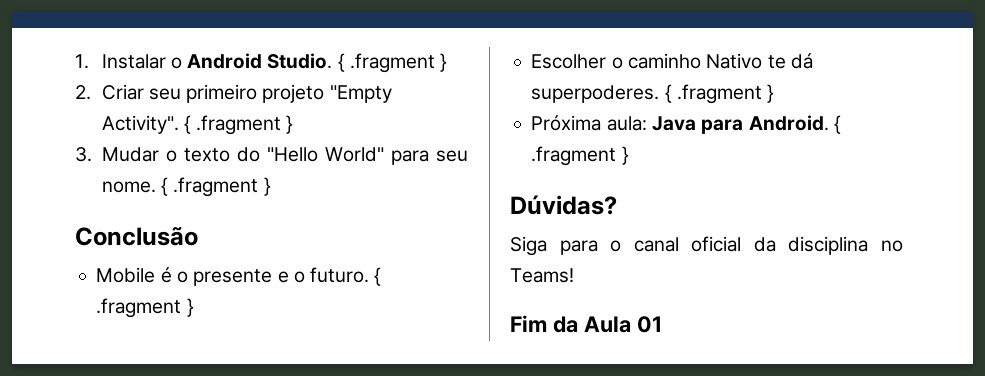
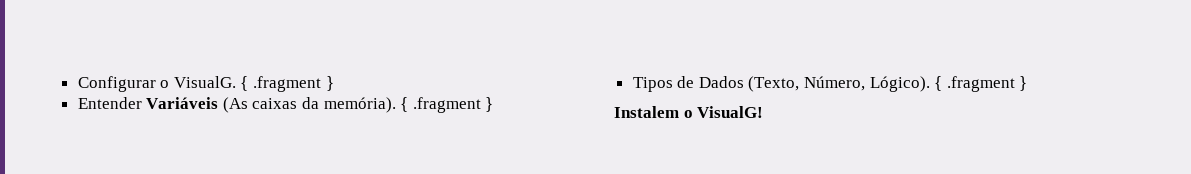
- 1. Instalar o Android Studio. { .fragment }
- 2. Criar seu primeiro projeto "Empty Activity". { .fragment }
- 3. Mudar o texto do "Hello World" para seu nome. { .fragment }
- Conclusão
- Mobile é o presente e o futuro. { .fragment }
- Escolher o caminho Nativo te dá superpoderes. { .fragment }
- Próxima aula: Java para Android. { .fragment }
- Dúvidas?
- Siga para o canal oficial da disciplina no Teams!
- Fim da Aula 01
+ Configurar o VisualG. { .fragment }
+ Entender Variáveis (As caixas da memória). { .fragment }
+ Tipos de Dados (Texto, Número, Lógico). { .fragment }
+ Instalem o VisualG!

